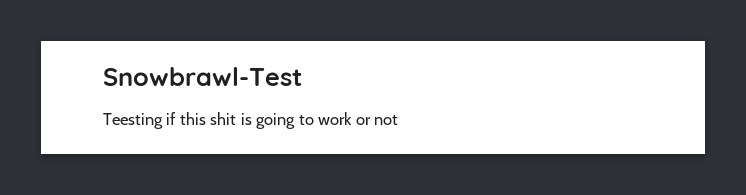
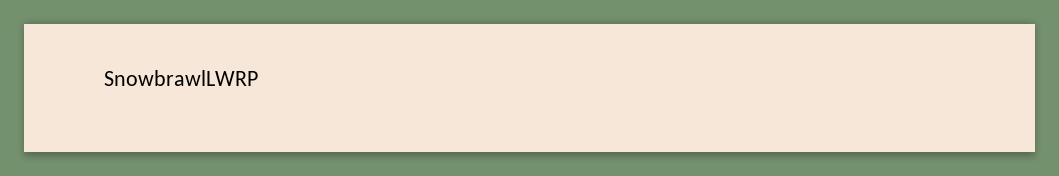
- Snowbrawl-Test
- Teesting if this shit is going to work or not
+ SnowbrawlLWRP

